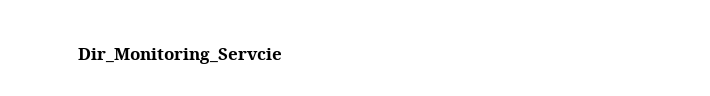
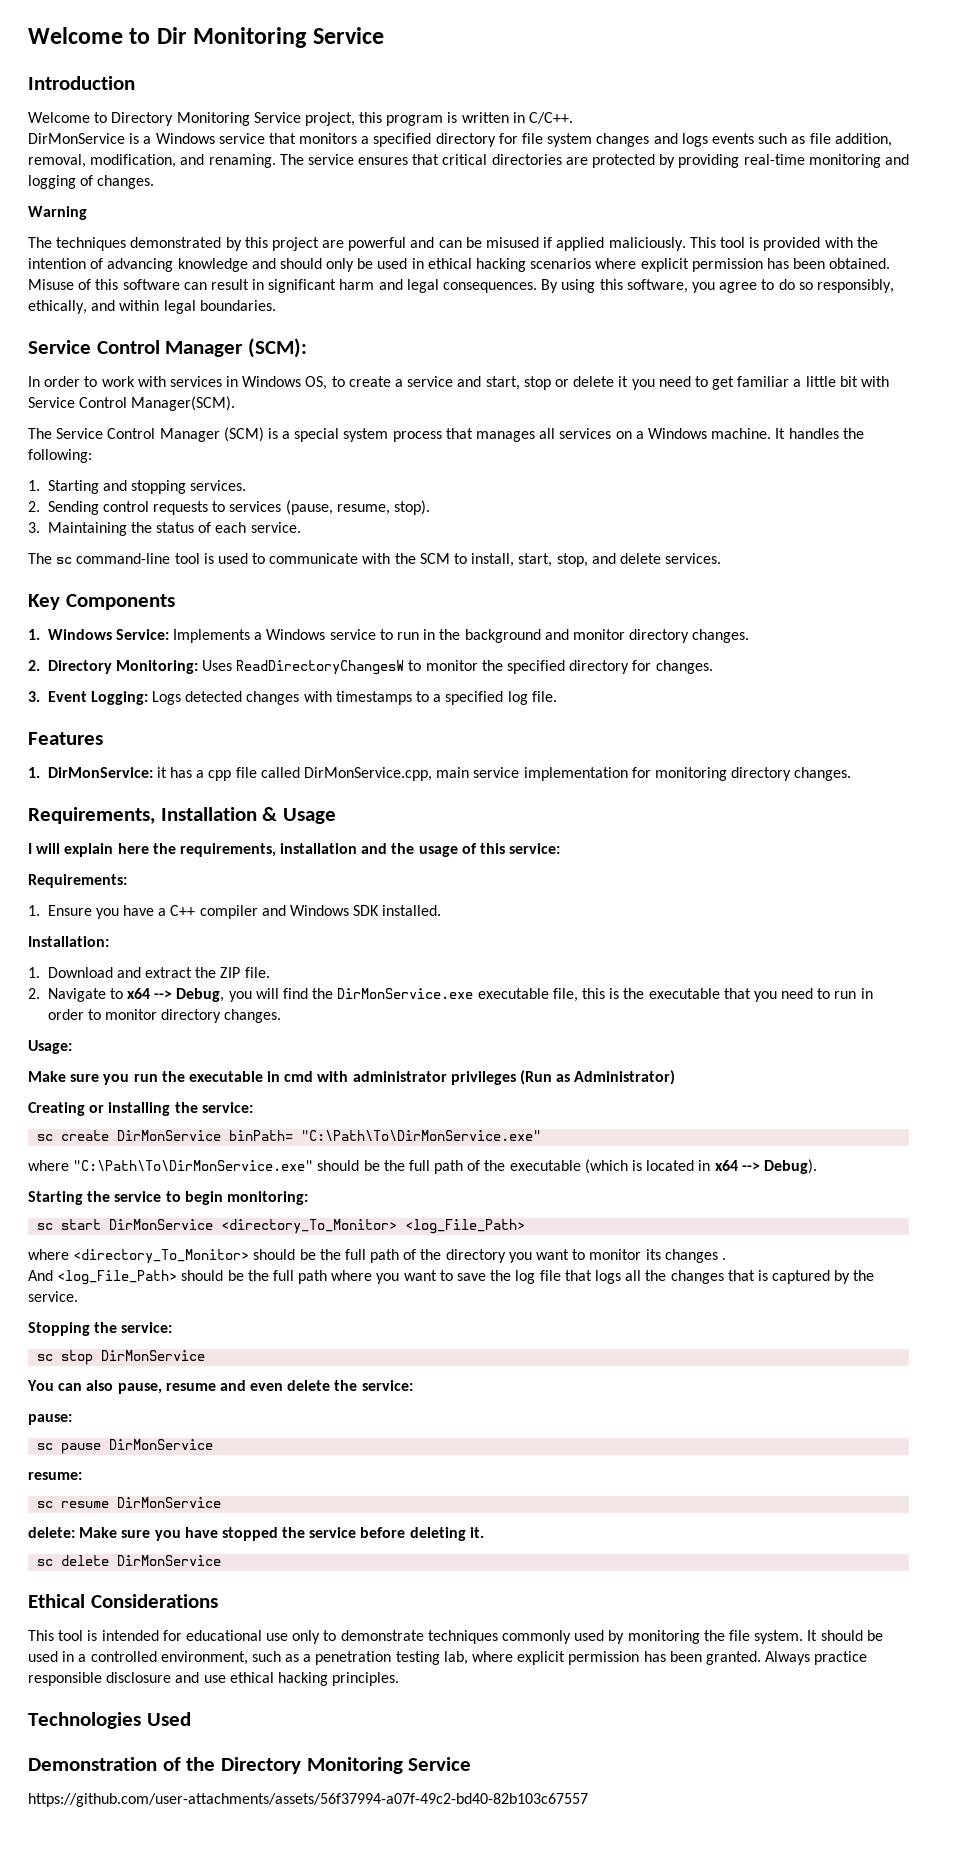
- Dir_Monitoring_Servcie
+ Welcome to Dir Monitoring Service
+ Introduction
+ Welcome to Directory Monitoring Service project, this program is written in C/C++.
+ DirMonService is a Windows service that monitors a specified directory for file system changes and logs events such as file addition, removal, modification, and renaming. The service ensures that critical directories are protected by providing real-time monitoring and logging of changes.
+ Warning
+ The techniques demonstrated by this project are powerful and can be misused if applied maliciously. This tool is provided with the intention of advancing knowledge and should only be used in ethical hacking scenarios where explicit permission has been obtained. Misuse of this software can result in significant harm and legal consequences. By using this software, you agree to do so responsibly, ethically, and within legal boundaries.
+ Service Control Manager (SCM):
+ In order to work with services in Windows OS, to create a service and start, stop or delete it you need to get familiar a little bit with Service Control Manager(SCM).
+ The Service Control Manager (SCM) is a special system process that manages all services on a Windows machine. It handles the following:
+ 1. Starting and stopping services.
+ 2. Sending control requests to services (pause, resume, stop).
+ 3. Maintaining the status of each service.
+ The sc command-line tool is used to communicate with the SCM to install, start, stop, and delete services.
+ Key Components
+ 1. Windows Service: Implements a Windows service to run in the background and monitor directory changes.
+ 2. Directory Monitoring: Uses ReadDirectoryChangesW to monitor the specified directory for changes.
+ 3. Event Logging: Logs detected changes with timestamps to a specified log file.
+ Features
+ 1. DirMonService: it has a cpp file called DirMonService.cpp, main service implementation for monitoring directory changes.
+ Requirements, Installation & Usage
+ I will explain here the requirements, installation and the usage of this service:
+ Requirements:
+ 1. Ensure you have a C++ compiler and Windows SDK installed.
+ Installation:
+ 1. Download and extract the ZIP file.
+ 2. Navigate to x64 --> Debug, you will find the DirMonService.exe executable file, this is the executable that you need to run in order to monitor directory changes.
+ Usage:
+ Make sure you run the executable in cmd with administrator privileges (Run as Administrator)
+ Creating or installing the service:
+ sc create DirMonService binPath= "C:\Path\To\DirMonService.exe"
+ where "C:\Path\To\DirMonService.exe" should be the full path of the executable (which is located in x64 --> Debug).
+ Starting the service to begin monitoring:
+ sc start DirMonService <directory_To_Monitor> <log_File_Path>
+ where <directory_To_Monitor> should be the full path of the directory you want to monitor its changes .
+ And <log_File_Path> should be the full path where you want to save the log file that logs all the changes that is captured by the service.
+ Stopping the service:
+ sc stop DirMonService
+ You can also pause, resume and even delete the service:
+ pause:
+ sc pause DirMonService
+ resume:
+ sc resume DirMonService
+ delete: Make sure you have stopped the service before deleting it.
+ sc delete DirMonService
+ Ethical Considerations
+ This tool is intended for educational use only to demonstrate techniques commonly used by monitoring the file system. It should be used in a controlled environment, such as a penetration testing lab, where explicit permission has been granted. Always practice responsible disclosure and use ethical hacking principles.
+ Technologies Used
+ Demonstration of the Directory Monitoring Service
+ https://github.com/user-attachments/assets/56f37994-a07f-49c2-bd40-82b103c67557

